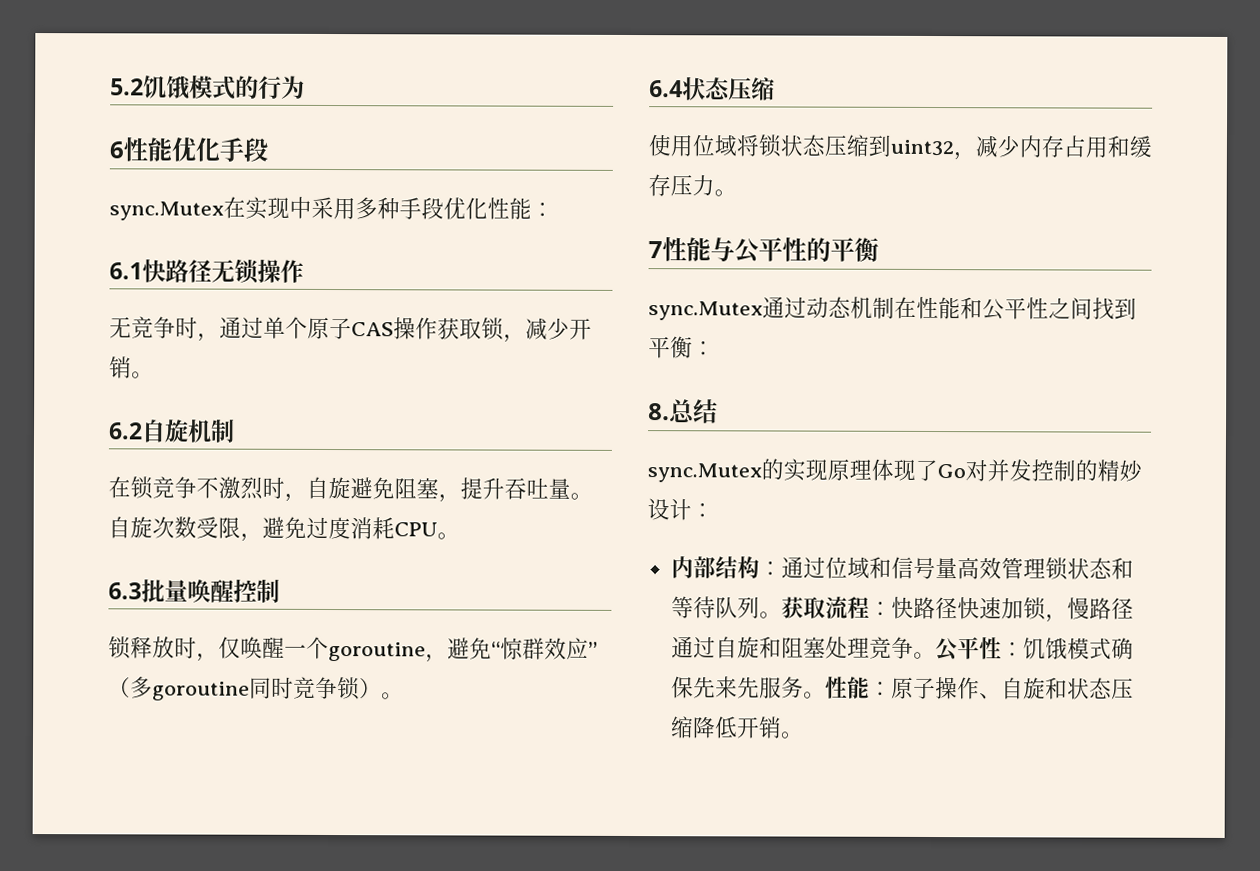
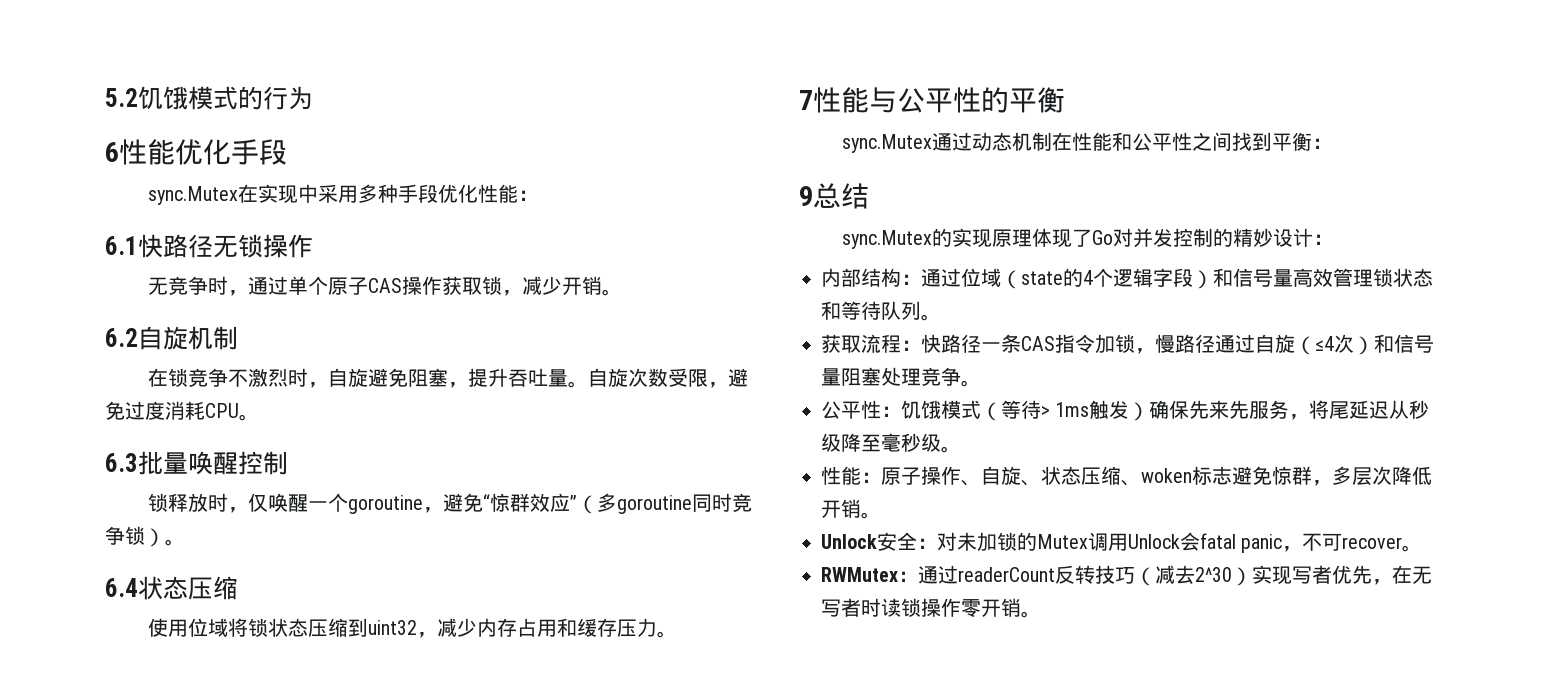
- 8.总结
+ 9总结
- 内部结构：通过位域和信号量高效管理锁状态和等待队列。获取流程：快路径快速加锁，慢路径通过自旋和阻塞处理竞争。公平性：饥饿模式确保先来先服务。性能：原子操作、自旋和状态压缩降低开销。
+ 内部结构：通过位域（state的4个逻辑字段）和信号量高效管理锁状态和等待队列。
+ 获取流程：快路径一条CAS指令加锁，慢路径通过自旋（≤4次）和信号量阻塞处理竞争。
+ 公平性：饥饿模式（等待> 1ms触发）确保先来先服务，将尾延迟从秒级降至毫秒级。
+ 性能：原子操作、自旋、状态压缩、woken标志避免惊群，多层次降低开销。
+ Unlock安全：对未加锁的Mutex调用Unlock会fatal panic，不可recover。
+ RWMutex：通过readerCount反转技巧（减去2^30）实现写者优先，在无写者时读锁操作零开销。

